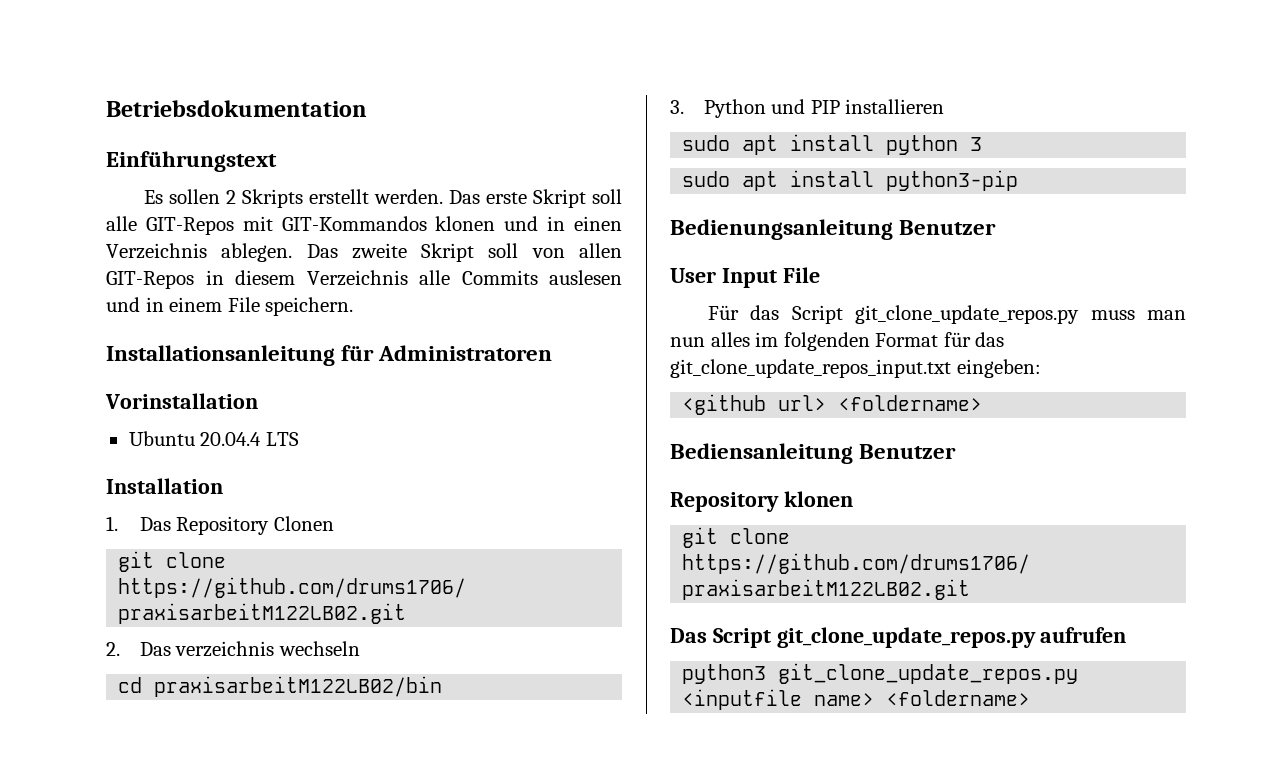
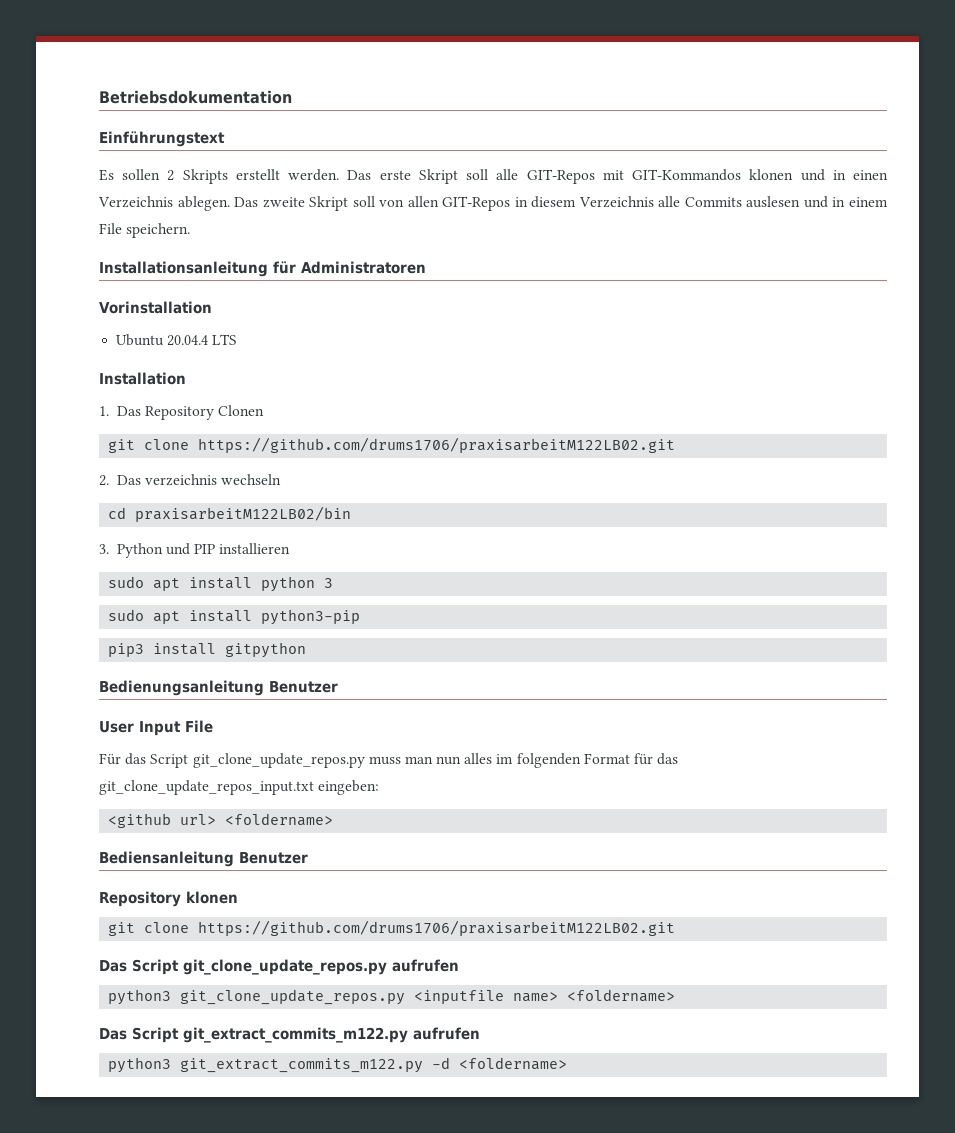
+ pip3 install gitpython
+ Das Script git_extract_commits_m122.py aufrufen
+ python3 git_extract_commits_m122.py -d <foldername>

